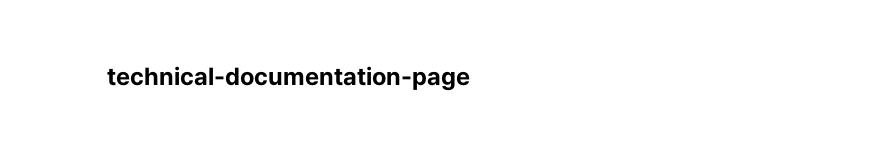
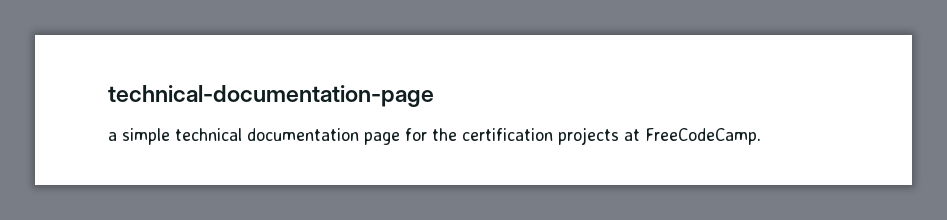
+ a simple technical documentation page for the certification projects at FreeCodeCamp.

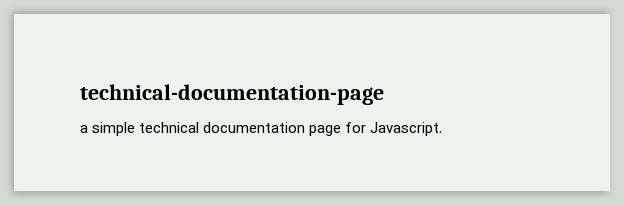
- a simple technical documentation page for the certification projects at FreeCodeCamp.
+ a simple technical documentation page for Javascript.

